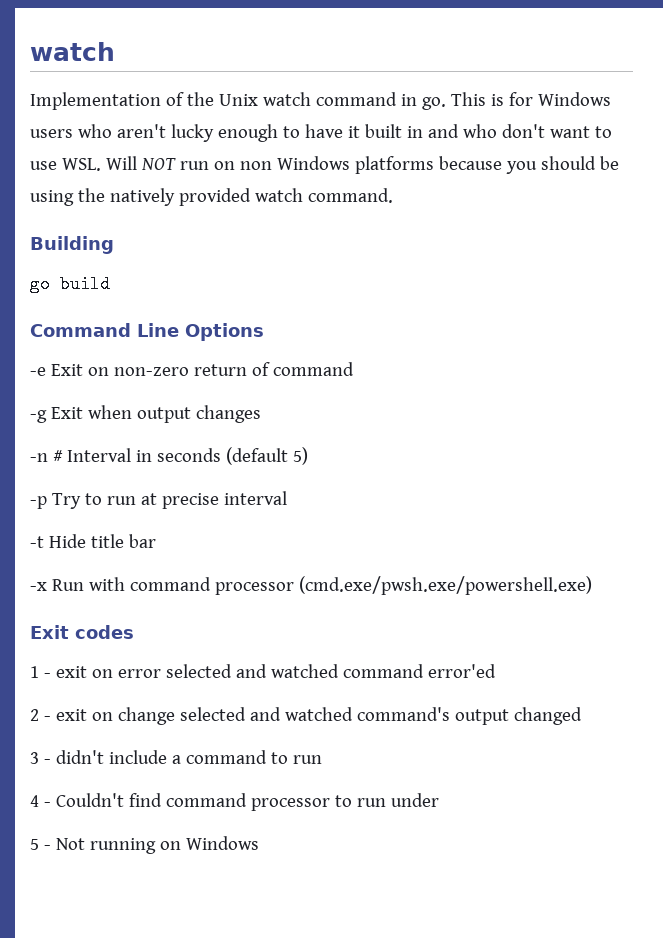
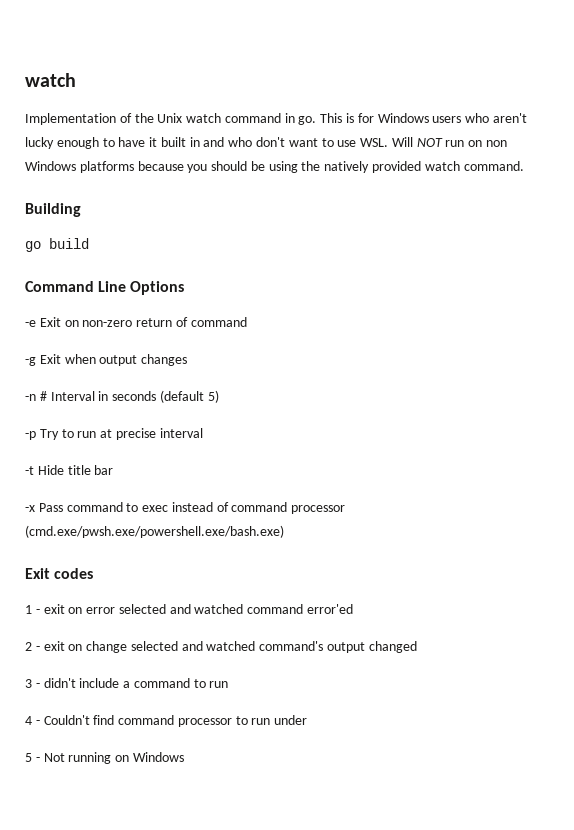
- -x Run with command processor (cmd.exe/pwsh.exe/powershell.exe)
+ -x Pass command to exec instead of command processor (cmd.exe/pwsh.exe/powershell.exe/bash.exe)

